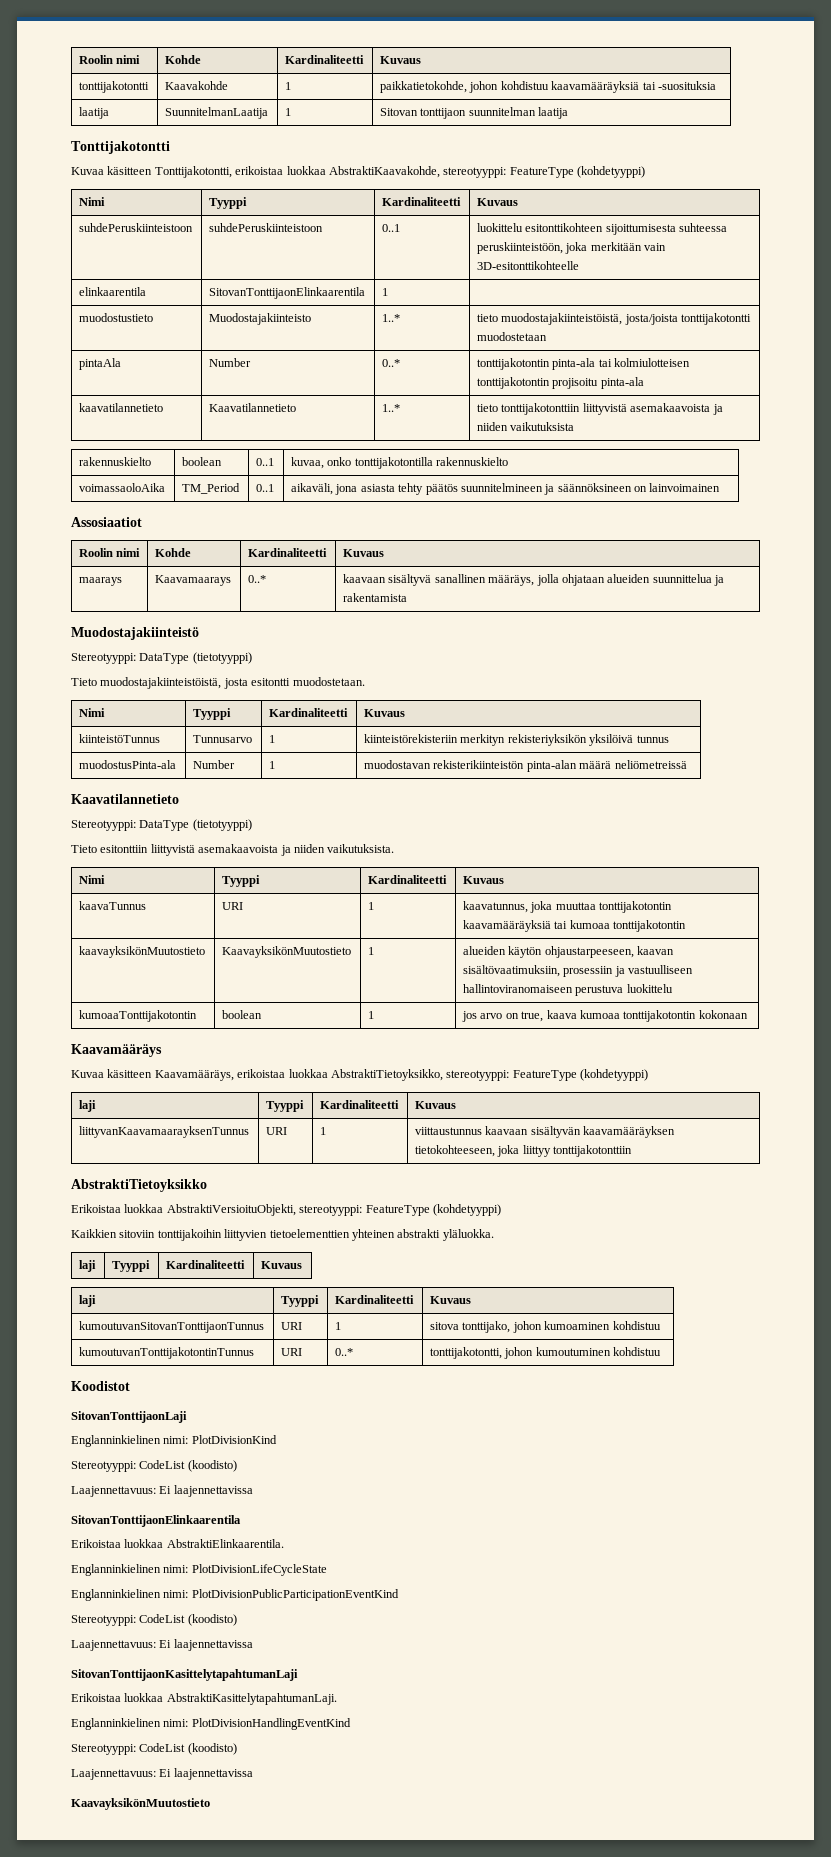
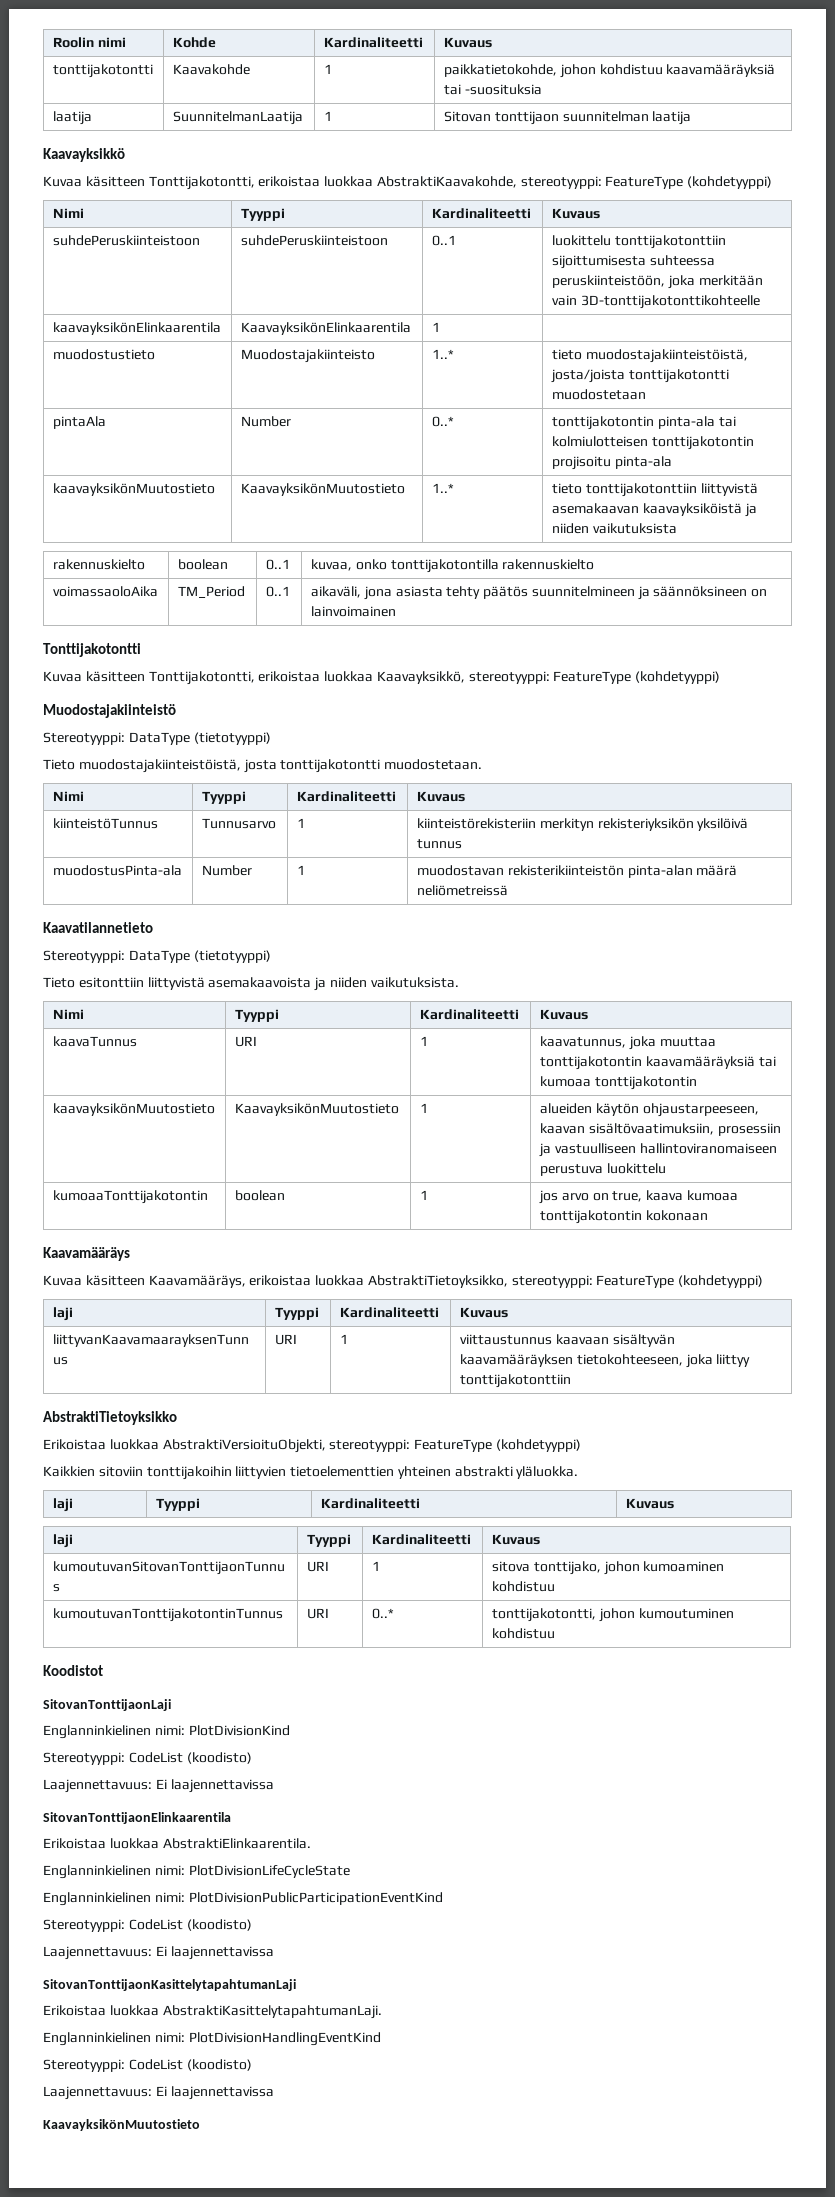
- Tonttijakotontti
+ Kaavayksikkö
- suhdePeruskiinteistoon | suhdePeruskiinteistoon | 0..1 | luokittelu esitonttikohteen sijoittumisesta suhteessa peruskiinteistöön, joka merkitään vain 3D-esitonttikohteelle
- elinkaarentila | SitovanTonttijaonElinkaarentila | 1 |
+ suhdePeruskiinteistoon | suhdePeruskiinteistoon | 0..1 | luokittelu tonttijakotonttiin sijoittumisesta suhteessa peruskiinteistöön, joka merkitään vain 3D-tonttijakotonttikohteelle
+ kaavayksikönElinkaarentila | KaavayksikönElinkaarentila | 1 |
- kaavatilannetieto | Kaavatilannetieto | 1..* | tieto tonttijakotonttiin liittyvistä asemakaavoista ja niiden vaikutuksista
+ kaavayksikönMuutostieto | KaavayksikönMuutostieto | 1..* | tieto tonttijakotonttiin liittyvistä asemakaavan kaavayksiköistä ja niiden vaikutuksista
- Assosiaatiot
- Roolin nimi | Kohde | Kardinaliteetti | Kuvaus
- maarays | Kaavamaarays | 0..* | kaavaan sisältyvä sanallinen määräys, jolla ohjataan alueiden suunnittelua ja rakentamista
+ Tonttijakotontti
+ Kuvaa käsitteen Tonttijakotontti, erikoistaa luokkaa Kaavayksikkö, stereotyyppi: FeatureType (kohdetyyppi)
- Tieto muodostajakiinteistöistä, josta esitontti muodostetaan.
+ Tieto muodostajakiinteistöistä, josta tonttijakotontti muodostetaan.

